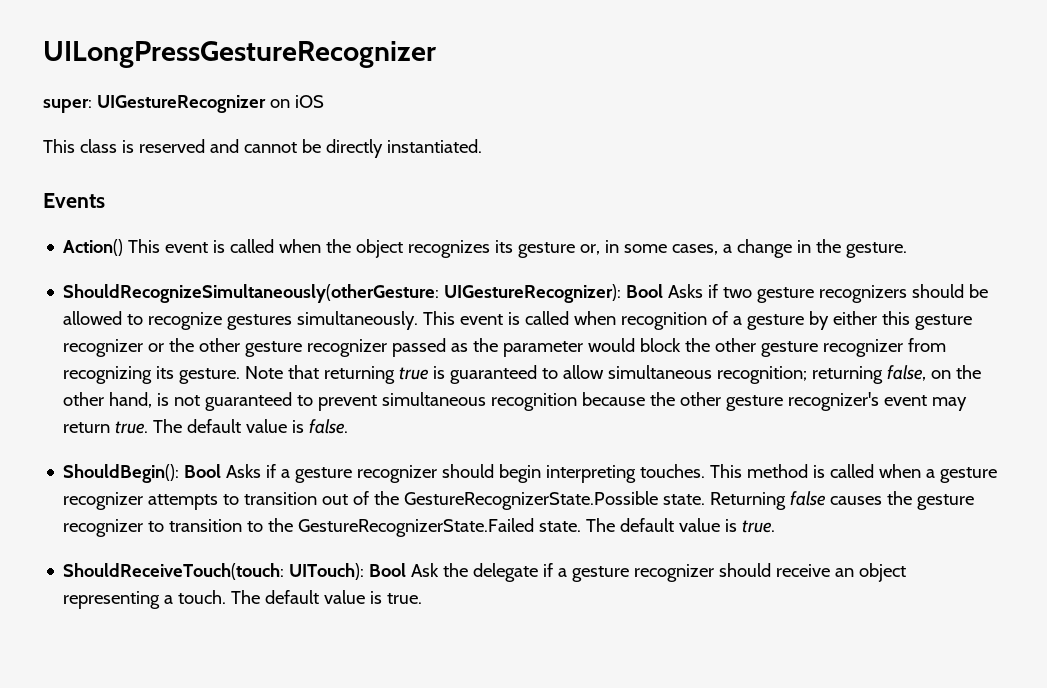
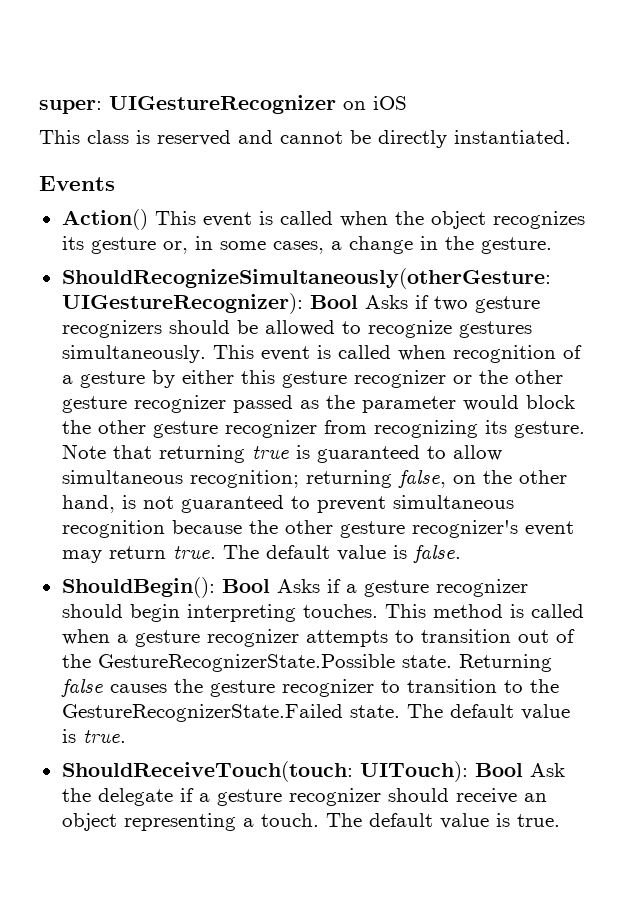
- UILongPressGestureRecognizer

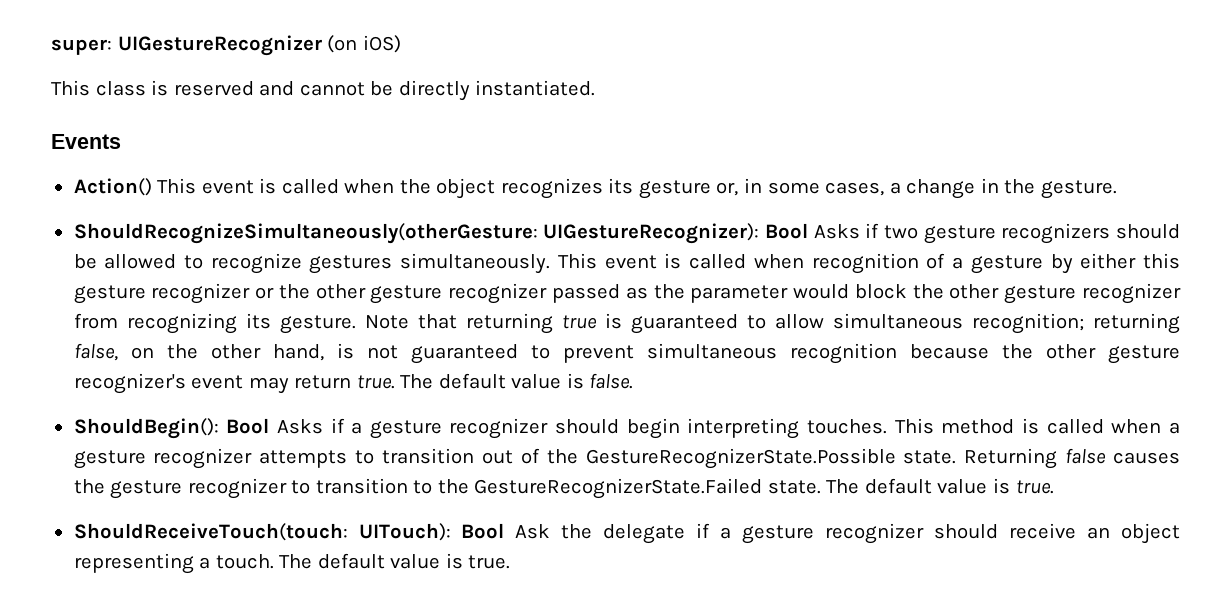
- super: UIGestureRecognizer on iOS
+ super: UIGestureRecognizer (on iOS)

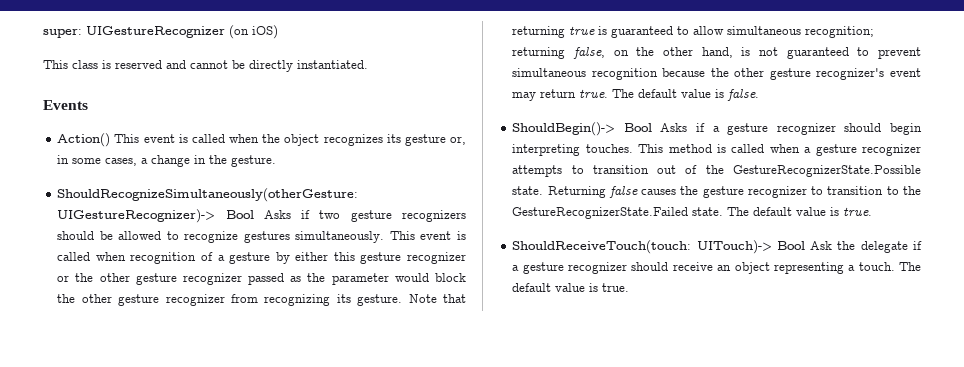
- ShouldRecognizeSimultaneously(otherGesture: UIGestureRecognizer): Bool Asks if two gesture recognizers should be allowed to recognize gestures simultaneously.
+ ShouldRecognizeSimultaneously(otherGesture: UIGestureRecognizer)-> Bool Asks if two gesture recognizers should be allowed to recognize gestures simultaneously.
- ShouldBegin(): Bool Asks if a gesture recognizer should begin interpreting touches.
+ ShouldBegin()-> Bool Asks if a gesture recognizer should begin interpreting touches.
- ShouldReceiveTouch(touch: UITouch): Bool Ask the delegate if a gesture recognizer should receive an object representing a touch.
+ ShouldReceiveTouch(touch: UITouch)-> Bool Ask the delegate if a gesture recognizer should receive an object representing a touch.

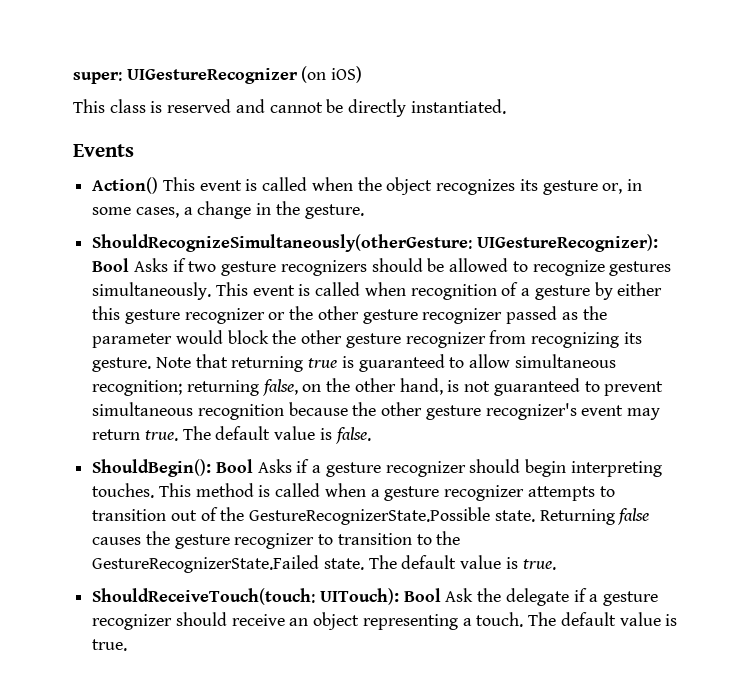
- ShouldRecognizeSimultaneously(otherGesture: UIGestureRecognizer)-> Bool Asks if two gesture recognizers should be allowed to recognize gestures simultaneously.
+ ShouldRecognizeSimultaneously(otherGesture: UIGestureRecognizer): Bool Asks if two gesture recognizers should be allowed to recognize gestures simultaneously.
- ShouldBegin()-> Bool Asks if a gesture recognizer should begin interpreting touches.
+ ShouldBegin(): Bool Asks if a gesture recognizer should begin interpreting touches.
- ShouldReceiveTouch(touch: UITouch)-> Bool Ask the delegate if a gesture recognizer should receive an object representing a touch.
+ ShouldReceiveTouch(touch: UITouch): Bool Ask the delegate if a gesture recognizer should receive an object representing a touch.

